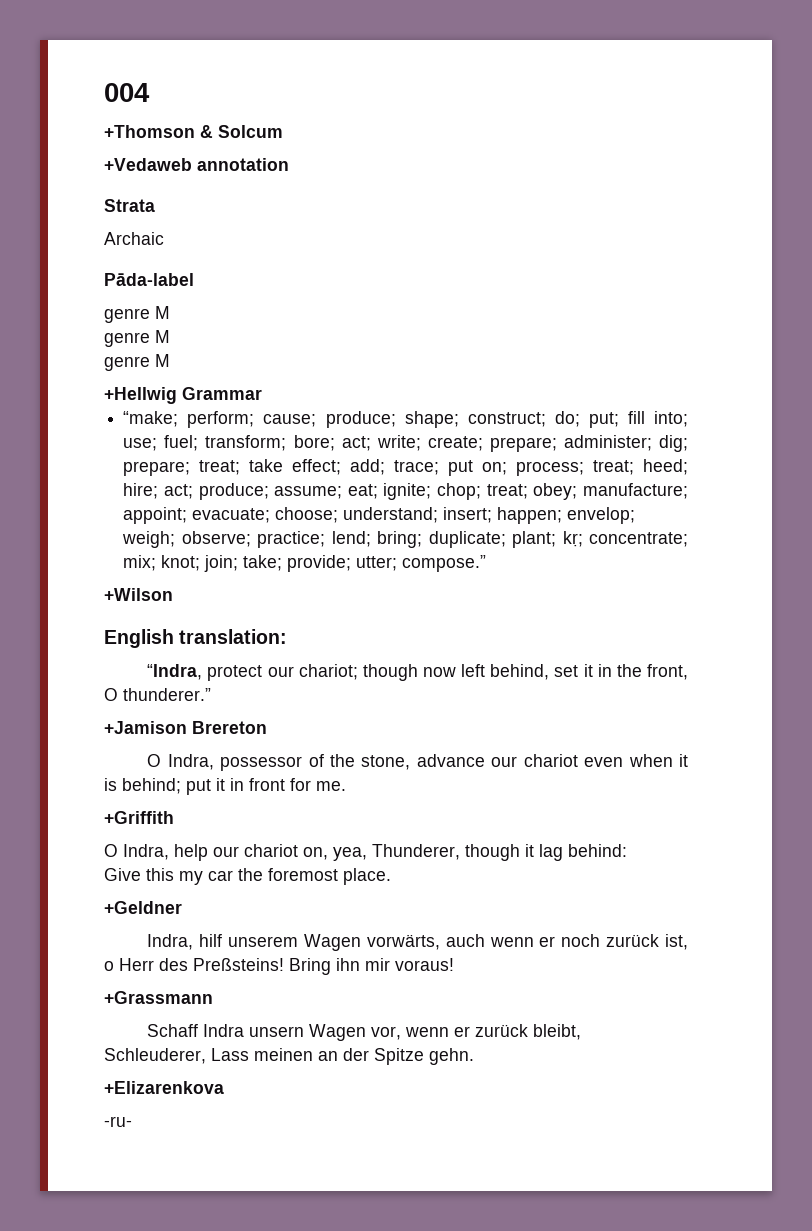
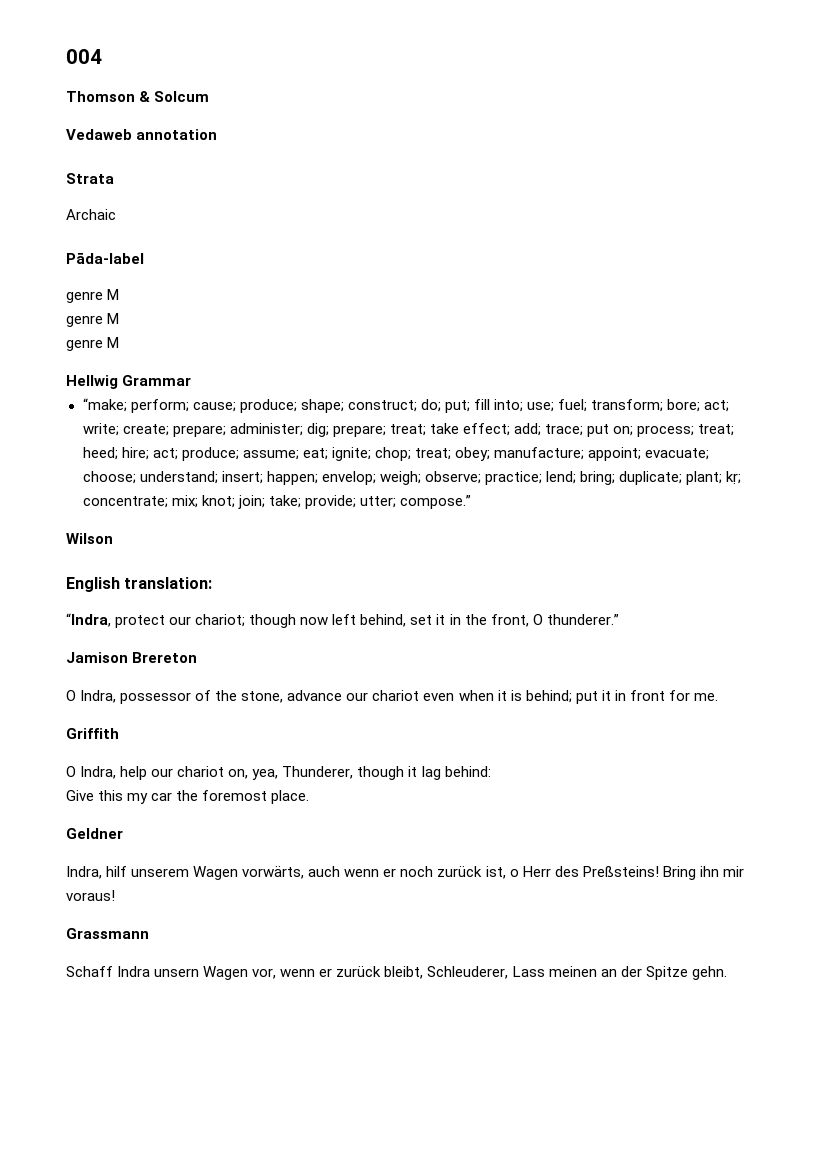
- +Thomson & Solcum
+ Thomson & Solcum
- +Vedaweb annotation
+ Vedaweb annotation
- +Hellwig Grammar
+ Hellwig Grammar
- +Wilson
+ Wilson
- +Jamison Brereton
+ Jamison Brereton
- +Griffith
+ Griffith
- +Geldner
+ Geldner
- +Grassmann
+ Grassmann
- +Elizarenkova
- -ru-

